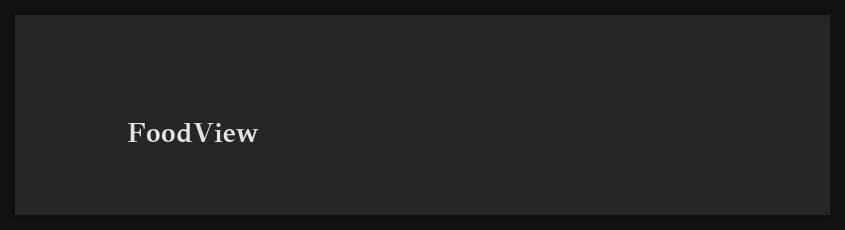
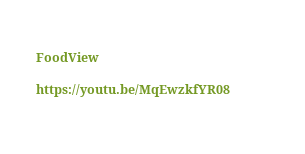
+ https://youtu.be/MqEwzkfYR08

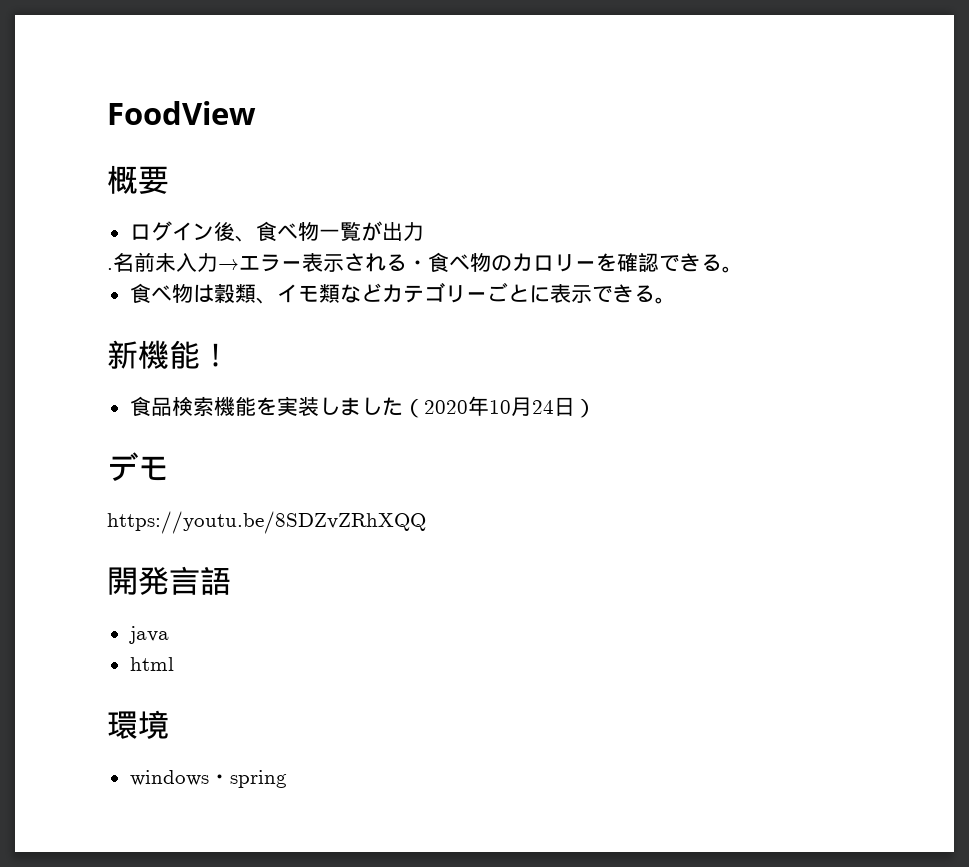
- https://youtu.be/MqEwzkfYR08
+ 概要
+ ログイン後、食べ物一覧が出力
+ .名前未入力→エラー表示される・食べ物のカロリーを確認できる。
+ 食べ物は穀類、イモ類などカテゴリーごとに表示できる。
+ 新機能！
+ 食品検索機能を実装しました（2020年10月24日）
+ デモ
+ https://youtu.be/8SDZvZRhXQQ
+ 開発言語
+ java
+ html
+ 環境
+ windows・spring

